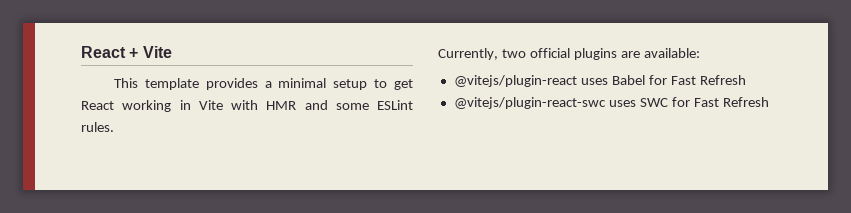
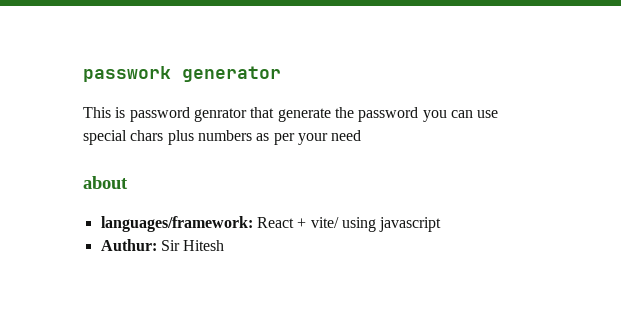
- React + Vite
- This template provides a minimal setup to get React working in Vite with HMR and some ESLint rules.
- Currently, two official plugins are available:
- @vitejs/plugin-react uses Babel for Fast Refresh
- @vitejs/plugin-react-swc uses SWC for Fast Refresh
+ passwork generator
+ This is password genrator that generate the password you can use special chars plus numbers as per your need
+ about
+ languages/framework: React + vite/ using javascript
+ Authur: Sir Hitesh

